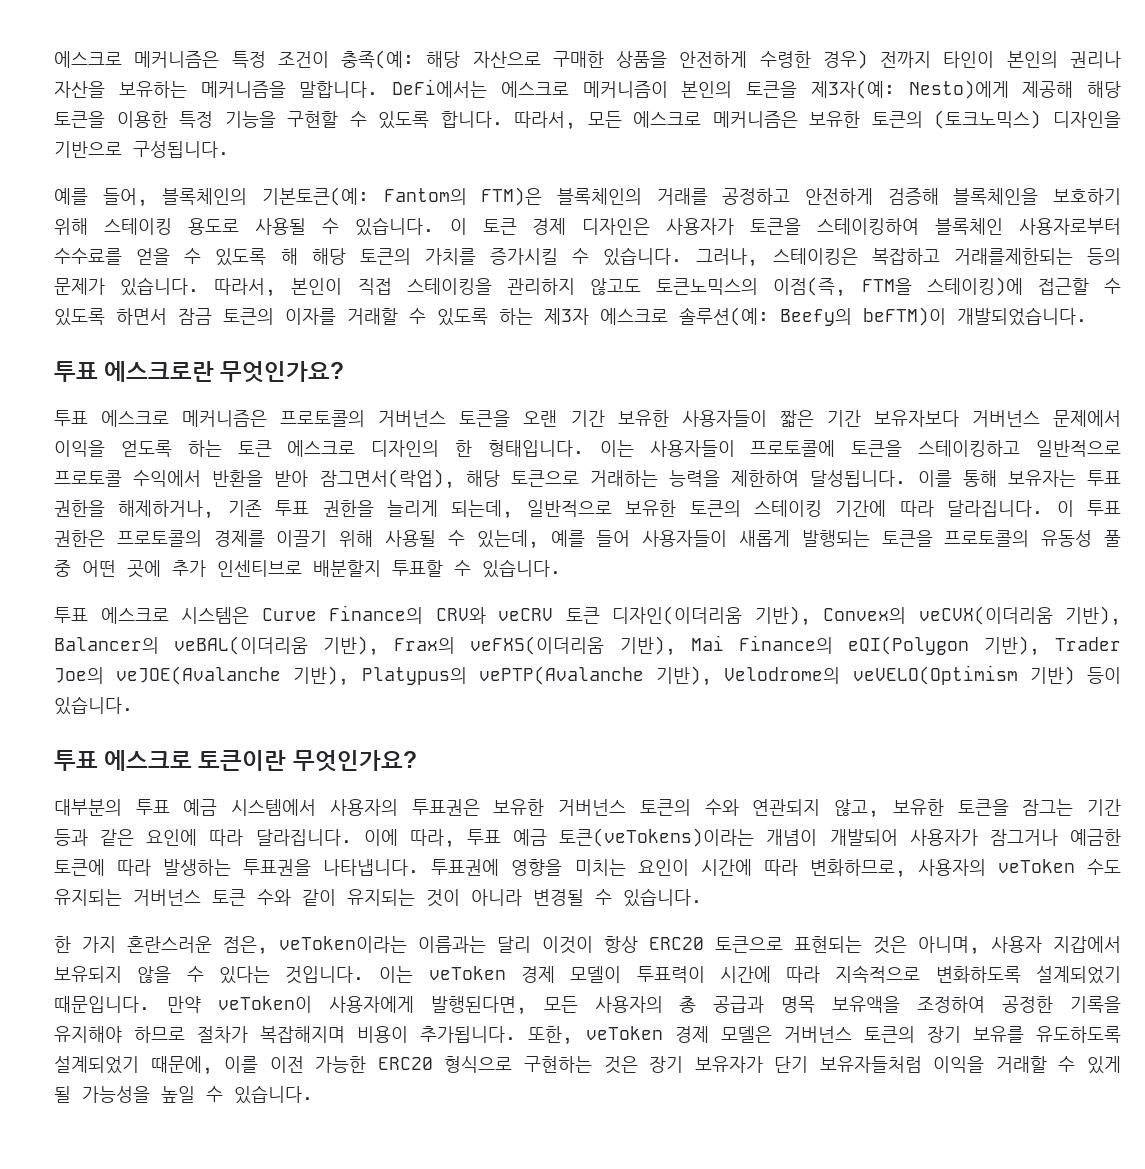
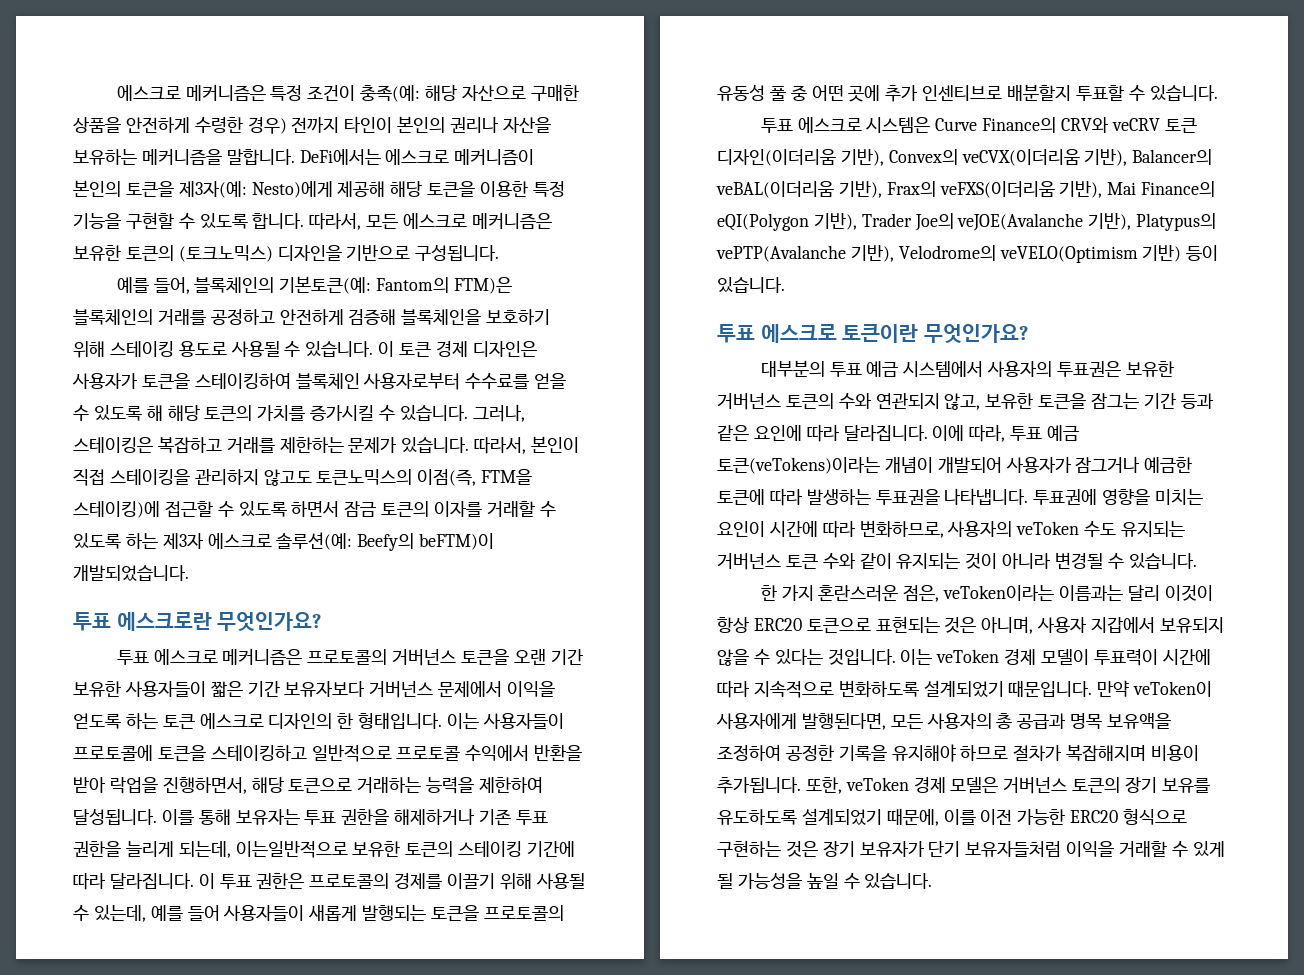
- 그러나, 스테이킹은 복잡하고 거래를제한되는 등의 문제가 있습니다.
+ 그러나, 스테이킹은 복잡하고 거래를 제한하는 문제가 있습니다.
- 이는 사용자들이 프로토콜에 토큰을 스테이킹하고 일반적으로 프로토콜 수익에서 반환을 받아 잠그면서(락업), 해당 토큰으로 거래하는 능력을 제한하여 달성됩니다.
+ 이는 사용자들이 프로토콜에 토큰을 스테이킹하고 일반적으로 프로토콜 수익에서 반환을 받아 락업을 진행하면서, 해당 토큰으로 거래하는 능력을 제한하여 달성됩니다.
- 이를 통해 보유자는 투표 권한을 해제하거나, 기존 투표 권한을 늘리게 되는데, 일반적으로 보유한 토큰의 스테이킹 기간에 따라 달라집니다.
+ 이를 통해 보유자는 투표 권한을 해제하거나 기존 투표 권한을 늘리게 되는데, 이는일반적으로 보유한 토큰의 스테이킹 기간에 따라 달라집니다.

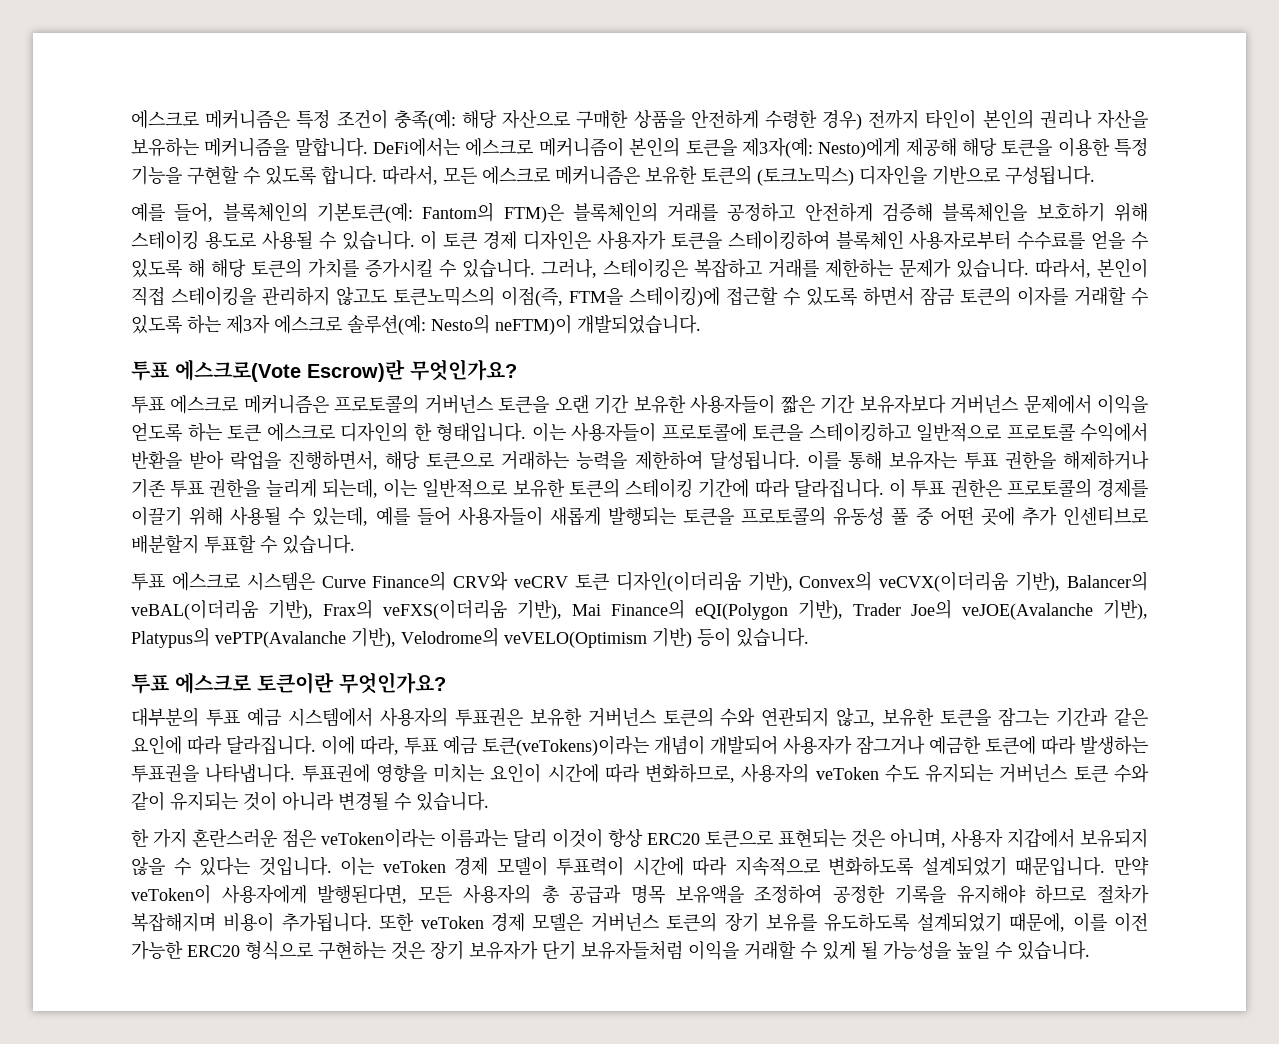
- 따라서, 본인이 직접 스테이킹을 관리하지 않고도 토큰노믹스의 이점(즉, FTM을 스테이킹)에 접근할 수 있도록 하면서 잠금 토큰의 이자를 거래할 수 있도록 하는 제3자 에스크로 솔루션(예: Beefy의 beFTM)이 개발되었습니다.
+ 따라서, 본인이 직접 스테이킹을 관리하지 않고도 토큰노믹스의 이점(즉, FTM을 스테이킹)에 접근할 수 있도록 하면서 잠금 토큰의 이자를 거래할 수 있도록 하는 제3자 에스크로 솔루션(예: Nesto의 neFTM)이 개발되었습니다.
- 투표 에스크로란 무엇인가요?
+ 투표 에스크로(Vote Escrow)란 무엇인가요?
- 이를 통해 보유자는 투표 권한을 해제하거나 기존 투표 권한을 늘리게 되는데, 이는일반적으로 보유한 토큰의 스테이킹 기간에 따라 달라집니다.
+ 이를 통해 보유자는 투표 권한을 해제하거나 기존 투표 권한을 늘리게 되는데, 이는 일반적으로 보유한 토큰의 스테이킹 기간에 따라 달라집니다.
- 대부분의 투표 예금 시스템에서 사용자의 투표권은 보유한 거버넌스 토큰의 수와 연관되지 않고, 보유한 토큰을 잠그는 기간 등과 같은 요인에 따라 달라집니다.
+ 대부분의 투표 예금 시스템에서 사용자의 투표권은 보유한 거버넌스 토큰의 수와 연관되지 않고, 보유한 토큰을 잠그는 기간과 같은 요인에 따라 달라집니다.
- 한 가지 혼란스러운 점은, veToken이라는 이름과는 달리 이것이 항상 ERC20 토큰으로 표현되는 것은 아니며, 사용자 지갑에서 보유되지 않을 수 있다는 것입니다.
+ 한 가지 혼란스러운 점은 veToken이라는 이름과는 달리 이것이 항상 ERC20 토큰으로 표현되는 것은 아니며, 사용자 지갑에서 보유되지 않을 수 있다는 것입니다.
- 또한, veToken 경제 모델은 거버넌스 토큰의 장기 보유를 유도하도록 설계되었기 때문에, 이를 이전 가능한 ERC20 형식으로 구현하는 것은 장기 보유자가 단기 보유자들처럼 이익을 거래할 수 있게 될 가능성을 높일 수 있습니다.
+ 또한 veToken 경제 모델은 거버넌스 토큰의 장기 보유를 유도하도록 설계되었기 때문에, 이를 이전 가능한 ERC20 형식으로 구현하는 것은 장기 보유자가 단기 보유자들처럼 이익을 거래할 수 있게 될 가능성을 높일 수 있습니다.

